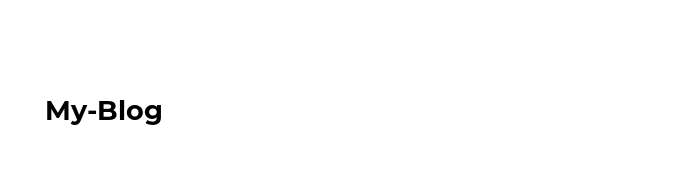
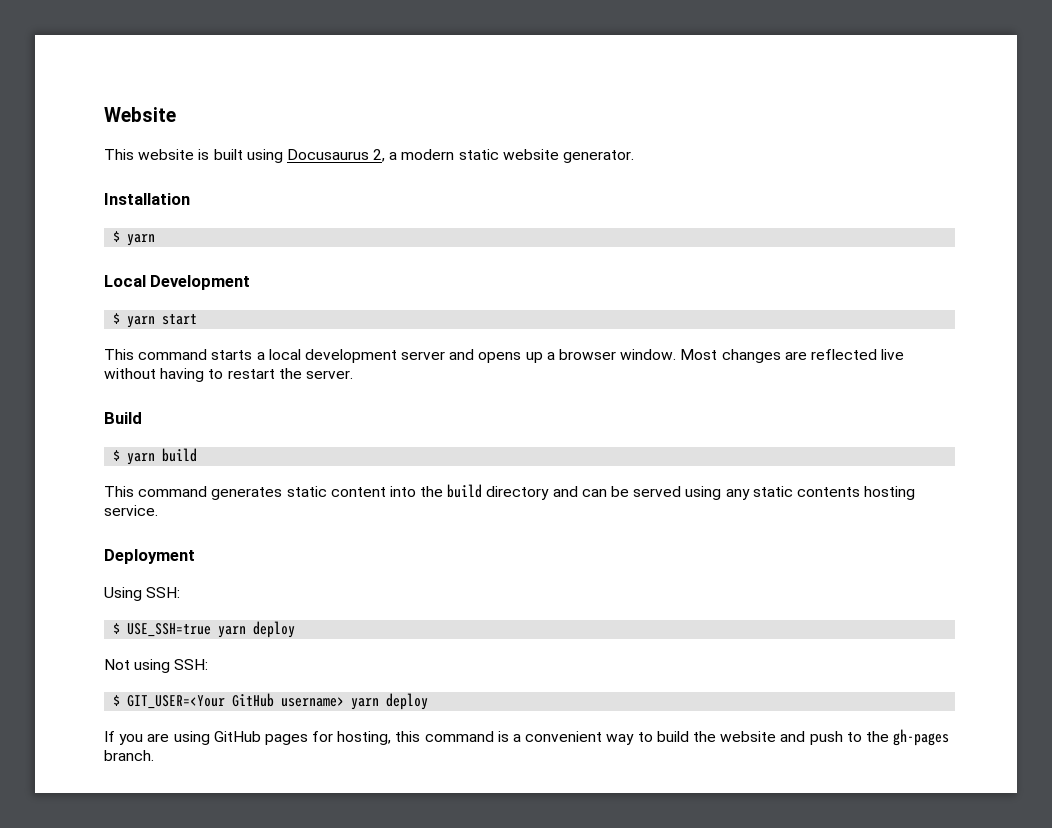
- My-Blog
+ Website
+ This website is built using Docusaurus 2, a modern static website generator.
+ Installation
+ $ yarn
+ Local Development
+ $ yarn start
+ This command starts a local development server and opens up a browser window. Most changes are reflected live without having to restart the server.
+ Build
+ $ yarn build
+ This command generates static content into the build directory and can be served using any static contents hosting service.
+ Deployment
+ Using SSH:
+ $ USE_SSH=true yarn deploy
+ Not using SSH:
+ $ GIT_USER=<Your GitHub username> yarn deploy
+ If you are using GitHub pages for hosting, this command is a convenient way to build the website and push to the gh-pages branch.

